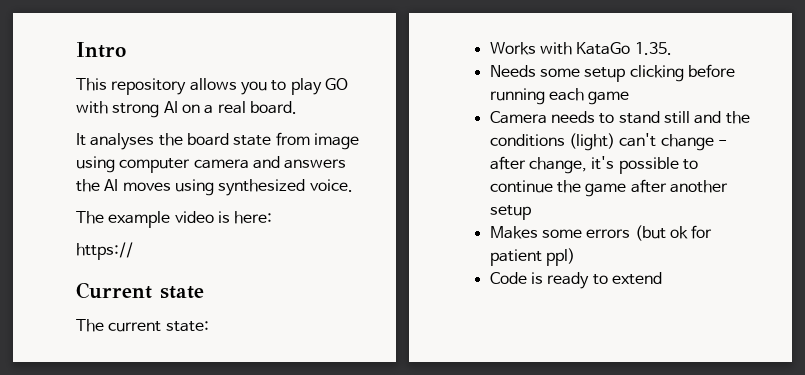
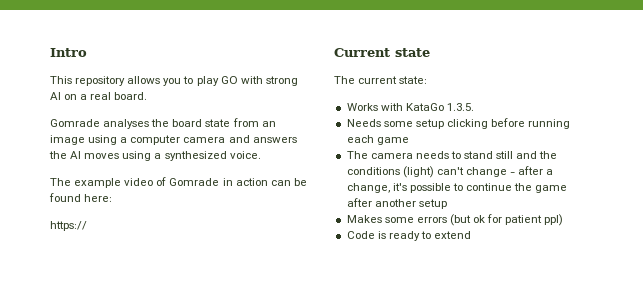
- It analyses the board state from image using computer camera and answers the AI moves using synthesized voice.
+ Gomrade analyses the board state from an image using a computer camera and answers the AI moves using a synthesized voice.
- The example video is here:
+ The example video of Gomrade in action can be found here:
- Works with KataGo 1.35.
+ Works with KataGo 1.3.5.
- Camera needs to stand still and the conditions (light) can't change - after change, it's possible to continue the game after another setup
+ The camera needs to stand still and the conditions (light) can't change - after a change, it's possible to continue the game after another setup

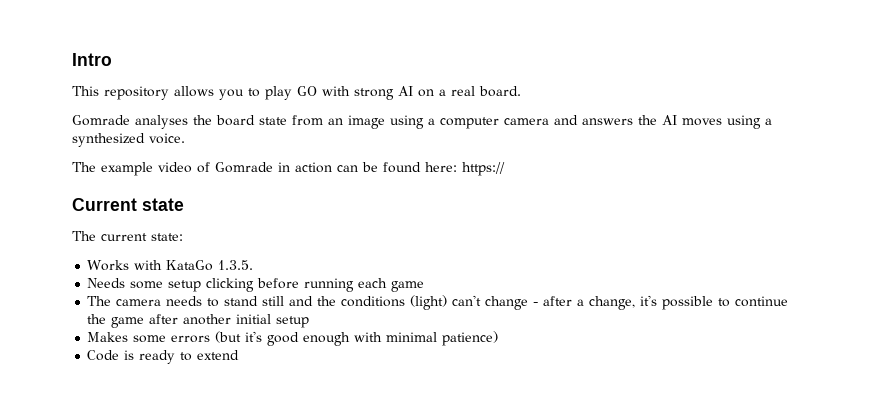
- The example video of Gomrade in action can be found here:
- https://
+ The example video of Gomrade in action can be found here: https://
- The camera needs to stand still and the conditions (light) can't change - after a change, it's possible to continue the game after another setup
+ The camera needs to stand still and the conditions (light) can't change - after a change, it's possible to continue the game after another initial setup
- Makes some errors (but ok for patient ppl)
+ Makes some errors (but it's good enough with minimal patience)

